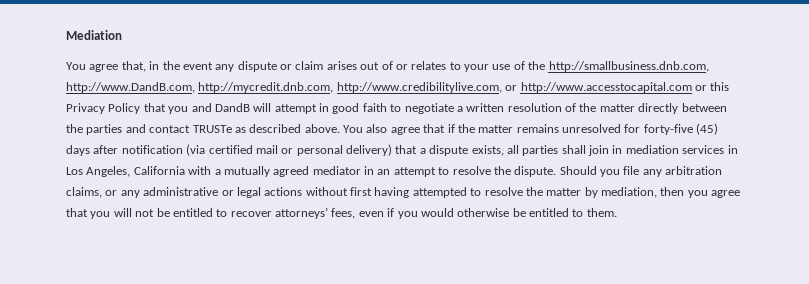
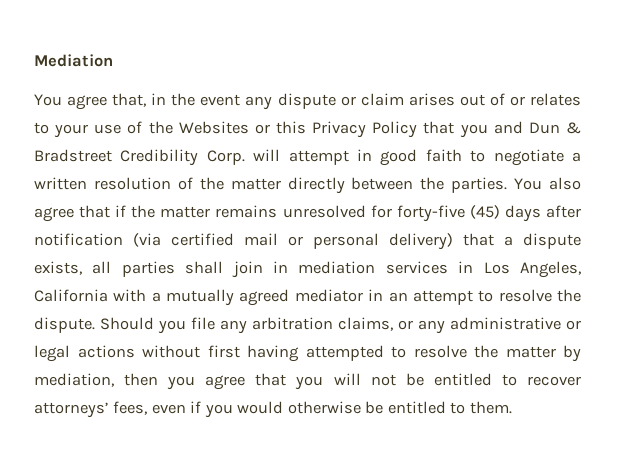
- You agree that, in the event any dispute or claim arises out of or relates to your use of the http://smallbusiness.dnb.com, http://www.DandB.com, http://mycredit.dnb.com, http://www.credibilitylive.com, or http://www.accesstocapital.com or this Privacy Policy that you and DandB will attempt in good faith to negotiate a written resolution of the matter directly between the parties and contact TRUSTe as described above.
+ You agree that, in the event any dispute or claim arises out of or relates to your use of the Websites or this Privacy Policy that you and Dun & Bradstreet Credibility Corp. will attempt in good faith to negotiate a written resolution of the matter directly between the parties.

